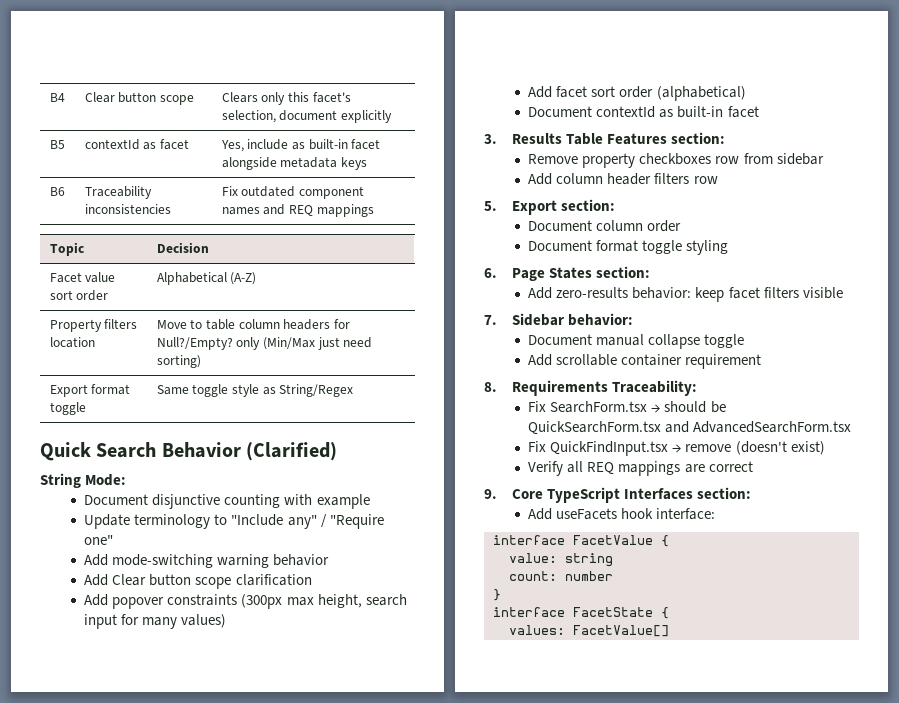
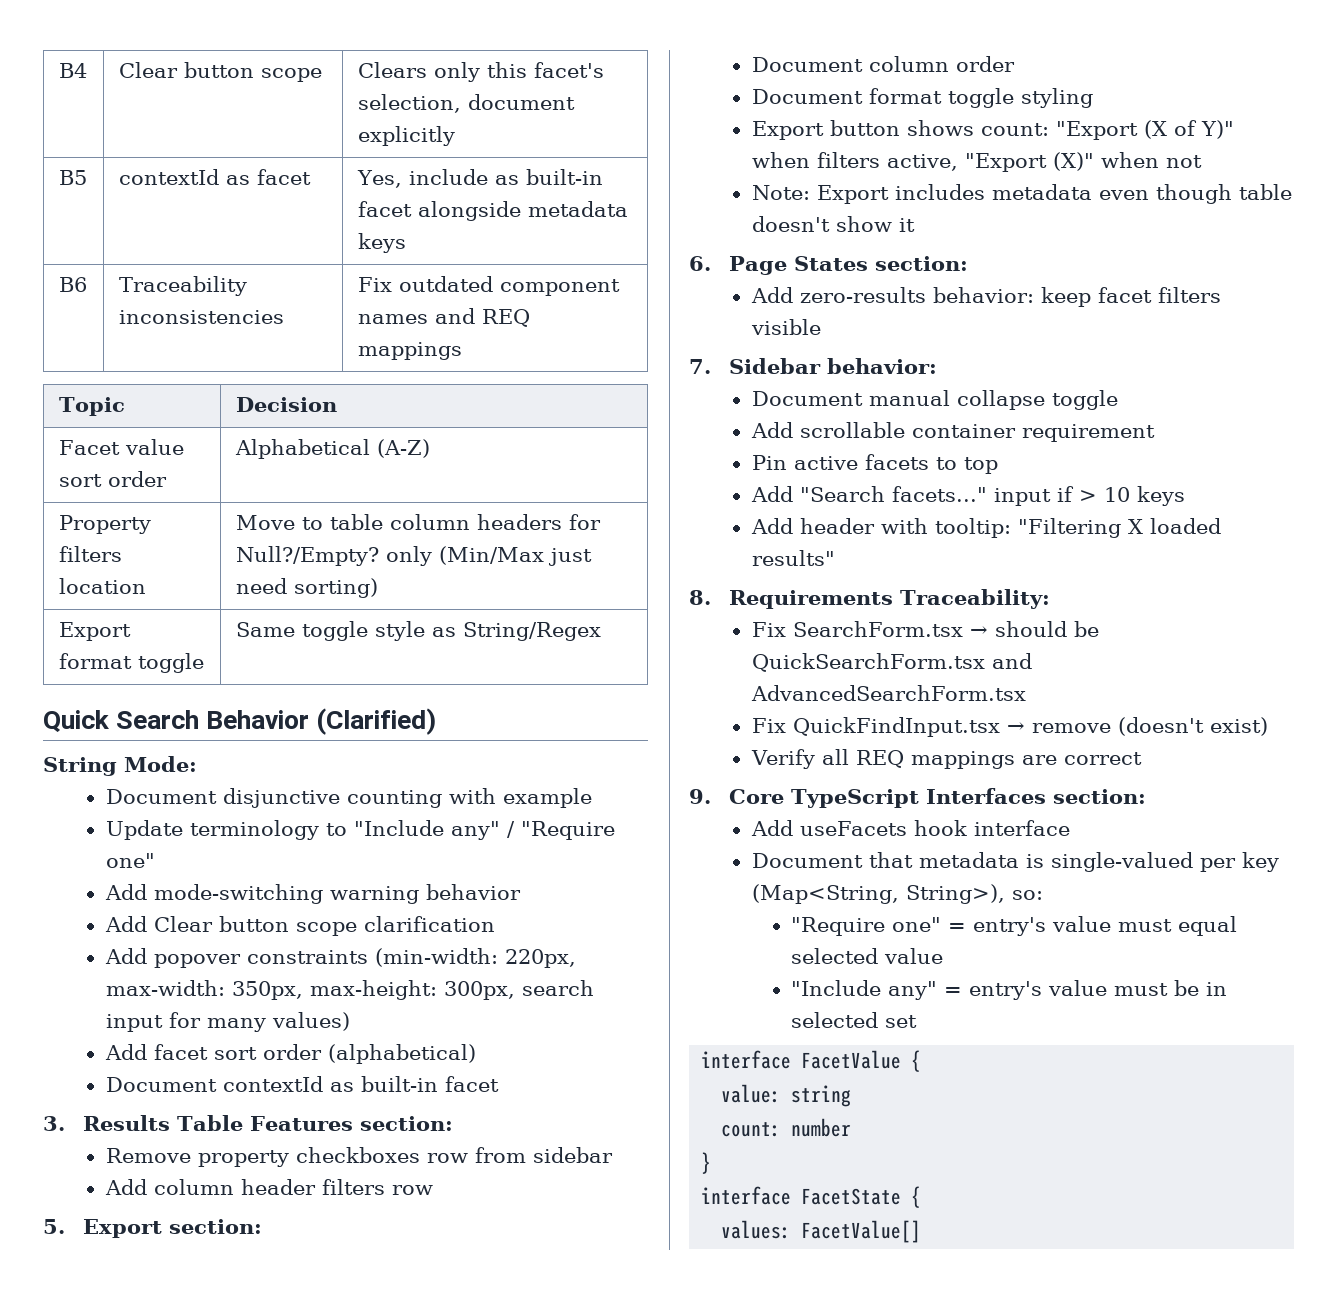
- Add popover constraints (300px max height, search input for many values)
+ Add popover constraints (min-width: 220px, max-width: 350px, max-height: 300px, search input for many values)
+ Export button shows count: "Export (X of Y)" when filters active, "Export (X)" when not
+ Note: Export includes metadata even though table doesn't show it
+ Pin active facets to top
+ Add "Search facets..." input if > 10 keys
+ Add header with tooltip: "Filtering X loaded results"
- Add useFacets hook interface:
+ Add useFacets hook interface
+ Document that metadata is single-valued per key (Map<String, String>), so:
+ "Require one" = entry's value must equal selected value
+ "Include any" = entry's value must be in selected set

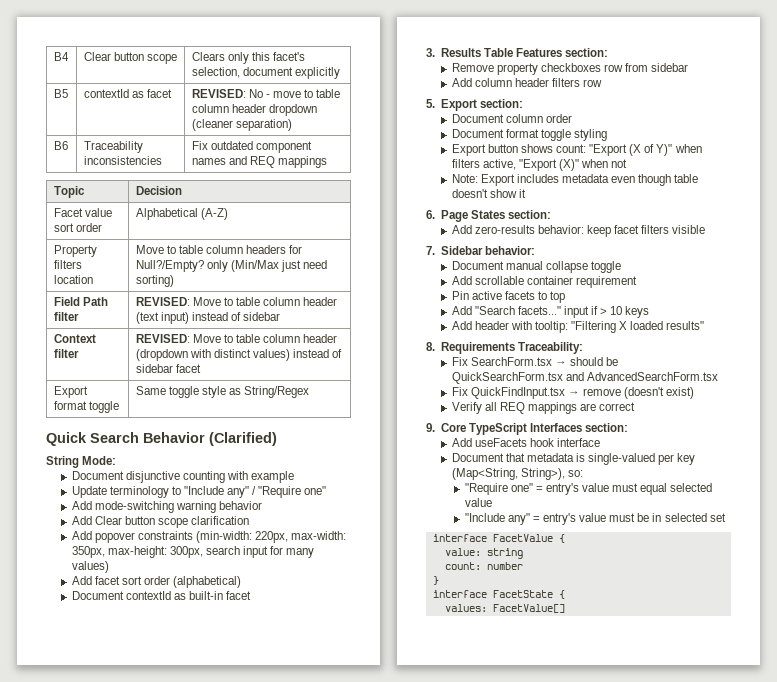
- B5 | contextId as facet | Yes, include as built-in facet alongside metadata keys
+ B5 | contextId as facet | REVISED: No - move to table column header dropdown (cleaner separation)
+ Field Path filter | REVISED: Move to table column header (text input) instead of sidebar
+ Context filter | REVISED: Move to table column header (dropdown with distinct values) instead of sidebar facet

